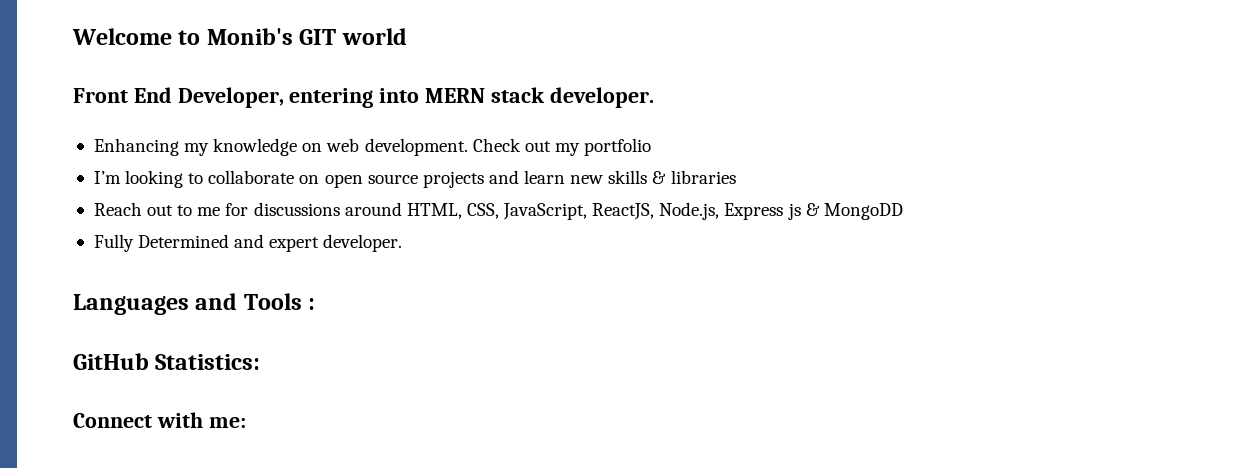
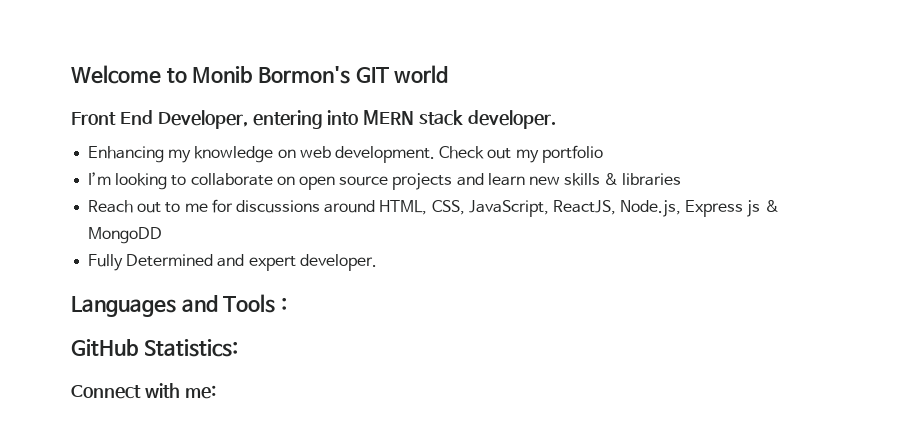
- Welcome to Monib's GIT world
+ Welcome to Monib Bormon's GIT world

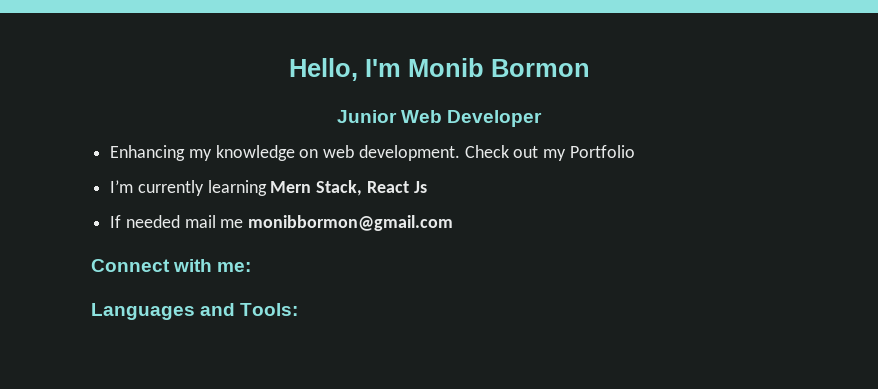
- Welcome to Monib Bormon's GIT world
- Front End Developer, entering into MERN stack developer.
+ Hello, I'm Monib Bormon
+ Junior Web Developer
- Check out my portfolio
- I’m looking to collaborate on open source projects and learn new skills & libraries
- Reach out to me for discussions around HTML, CSS, JavaScript, ReactJS, Node.js, Express js & MongoDD
- Fully Determined and expert developer.
- Languages and Tools :
- GitHub Statistics:
+ Check out my Portfolio
+ I’m currently learning Mern Stack, React Js
+ If needed mail me monibbormon@gmail.com
+ Languages and Tools:

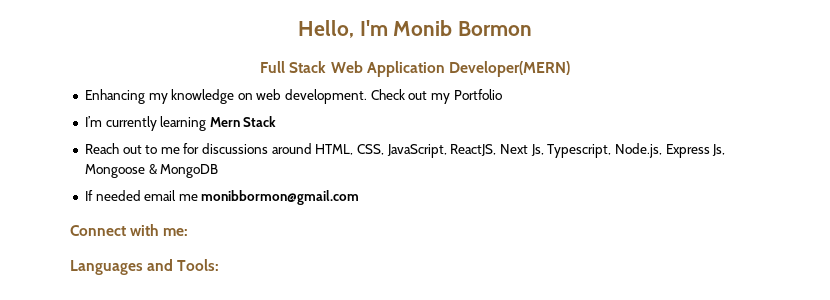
- Junior Web Developer
+ Full Stack Web Application Developer(MERN)
- I’m currently learning Mern Stack, React Js
+ I’m currently learning Mern Stack
+ Reach out to me for discussions around HTML, CSS, JavaScript, ReactJS, Next Js, Typescript, Node.js, Express Js, Mongoose & MongoDB
- If needed mail me monibbormon@gmail.com
+ If needed email me monibbormon@gmail.com

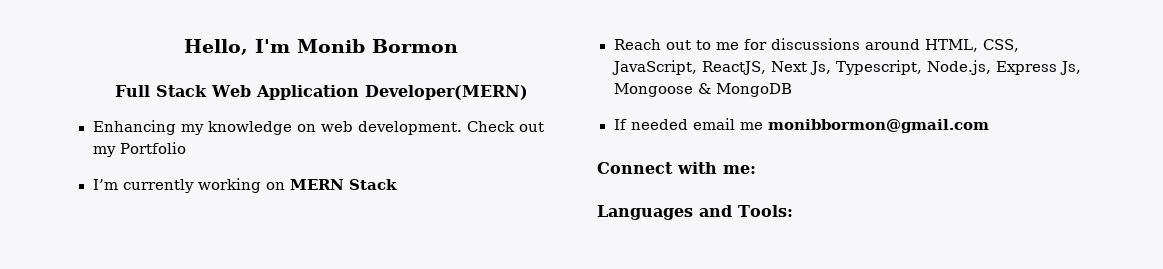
- I’m currently learning Mern Stack
+ I’m currently working on MERN Stack

